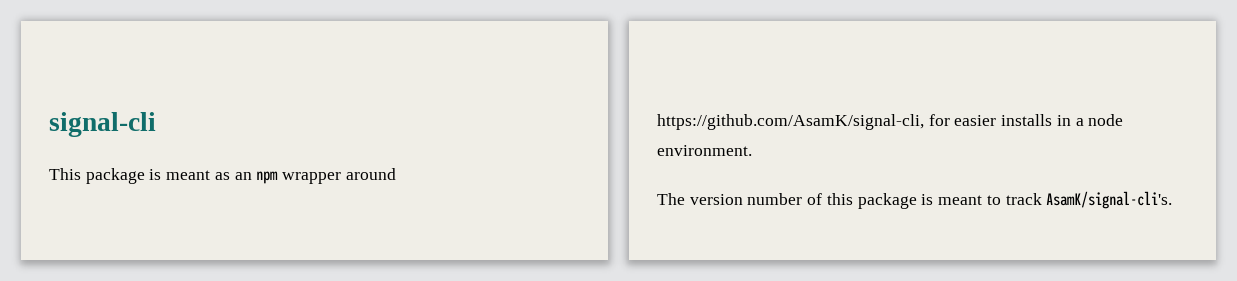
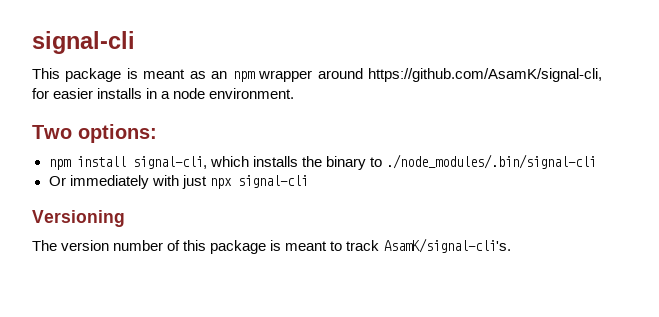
+ Two options:
+ npm install signal-cli, which installs the binary to ./node_modules/.bin/signal-cli
+ Or immediately with just npx signal-cli
+ Versioning

